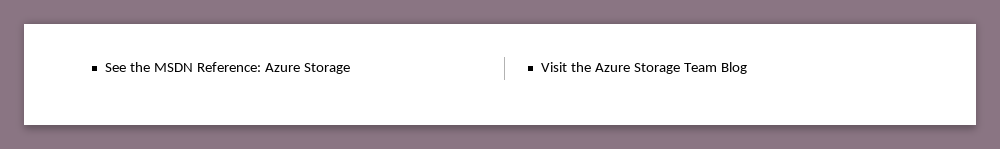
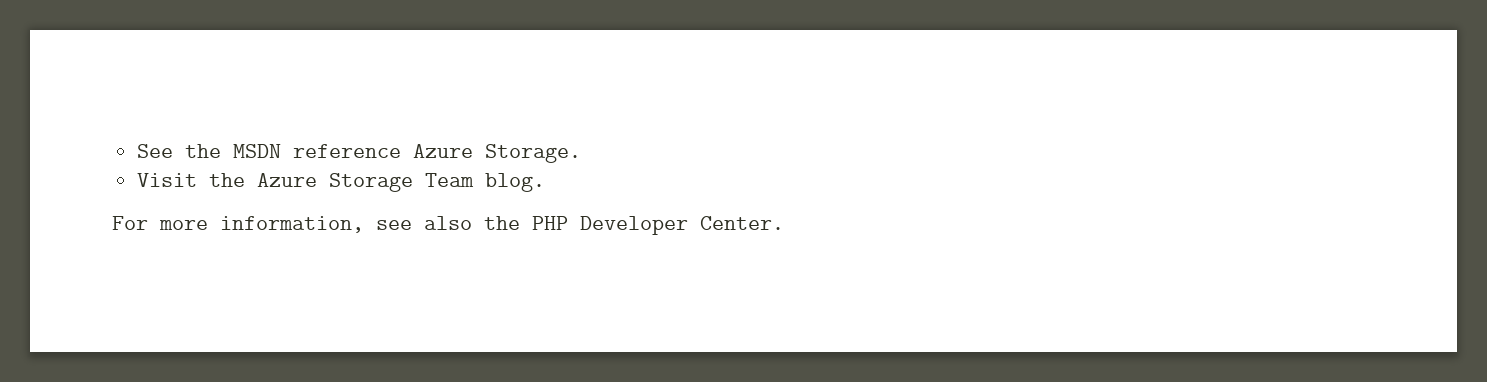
- See the MSDN Reference: Azure Storage
+ See the MSDN reference Azure Storage.
- Visit the Azure Storage Team Blog
+ Visit the Azure Storage Team blog.
+ For more information, see also the PHP Developer Center.

